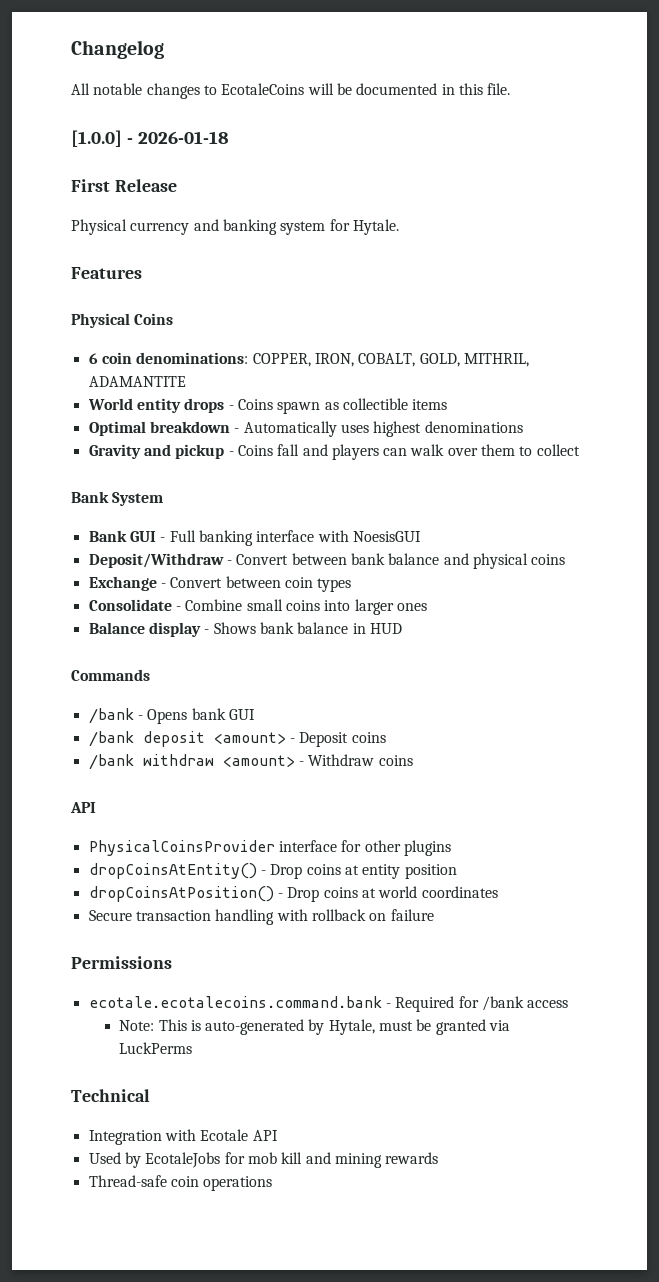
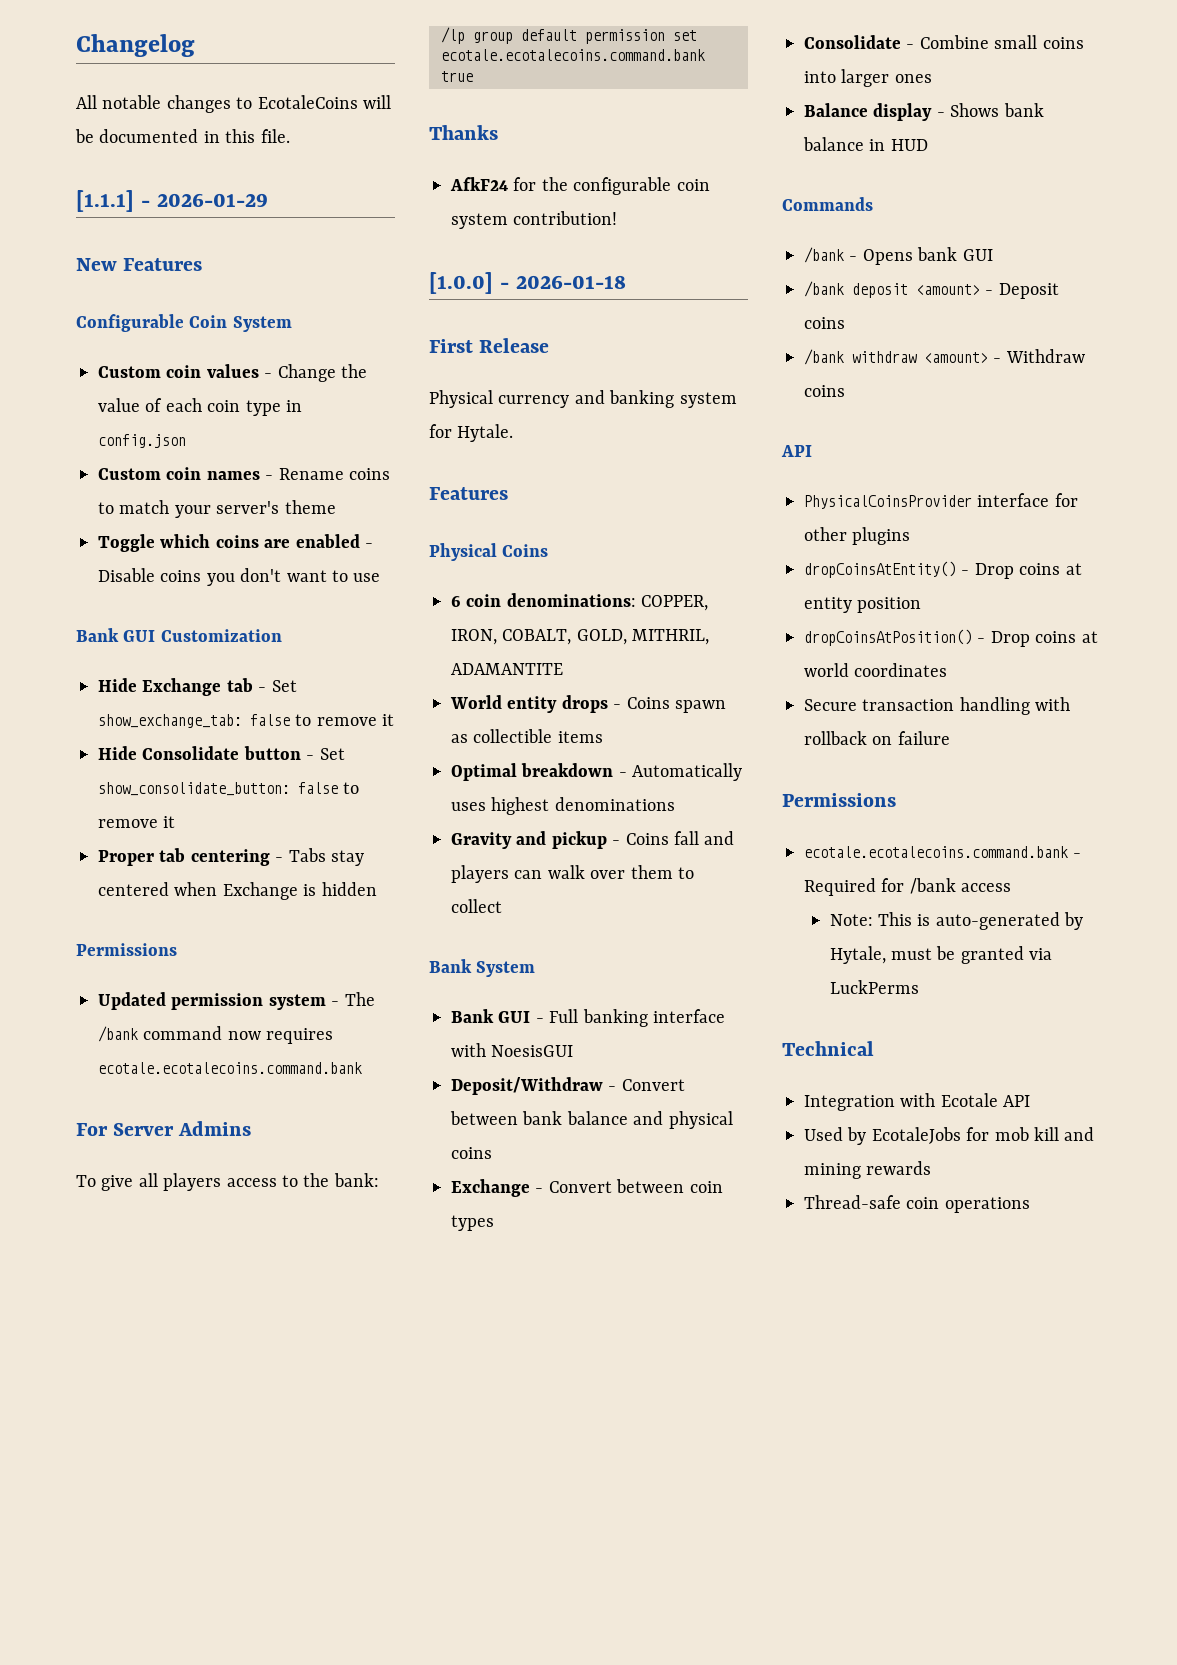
+ [1.1.1] - 2026-01-29
+ New Features
+ Configurable Coin System
+ Custom coin values - Change the value of each coin type in config.json
+ Custom coin names - Rename coins to match your server's theme
+ Toggle which coins are enabled - Disable coins you don't want to use
+ Bank GUI Customization
+ Hide Exchange tab - Set show_exchange_tab: false to remove it
+ Hide Consolidate button - Set show_consolidate_button: false to remove it
+ Proper tab centering - Tabs stay centered when Exchange is hidden
+ Permissions
+ Updated permission system - The /bank command now requires ecotale.ecotalecoins.command.bank
+ For Server Admins
+ To give all players access to the bank:
+ /lp group default permission set ecotale.ecotalecoins.command.bank true
+ Thanks
+ AfkF24 for the configurable coin system contribution!

